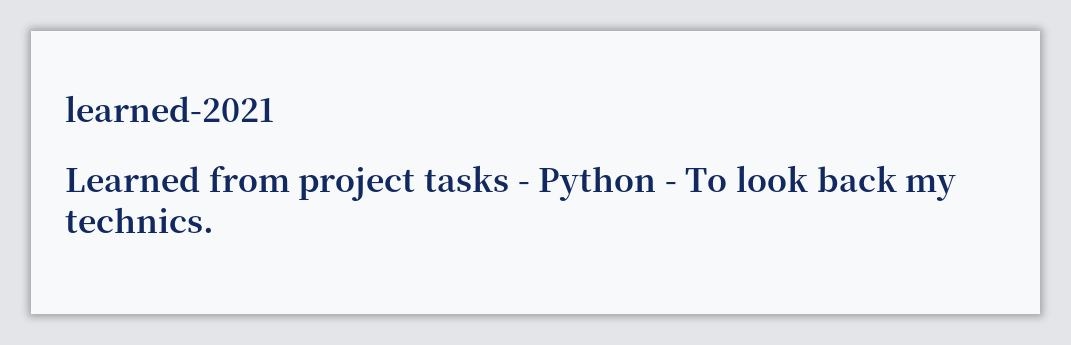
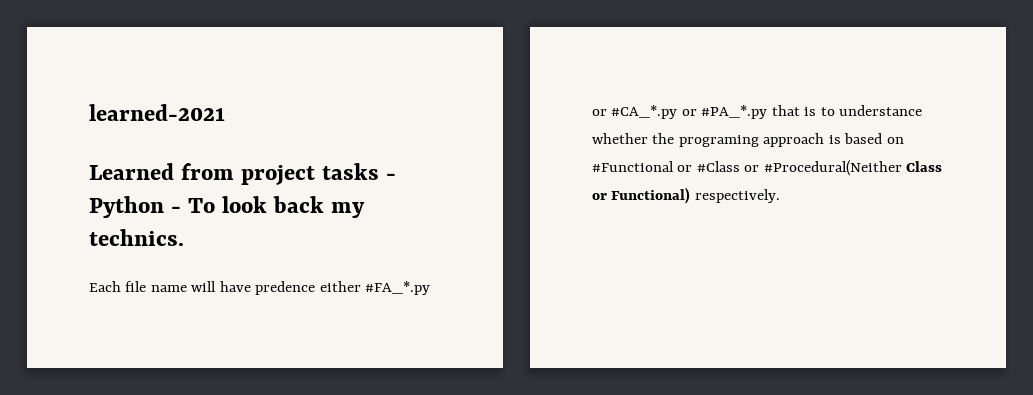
+ Each file name will have predence either #FA_*.py or #CA_*.py or #PA_*.py that is to understance whether the programing approach is based on #Functional or #Class or #Procedural(Neither Class or Functional) respectively.

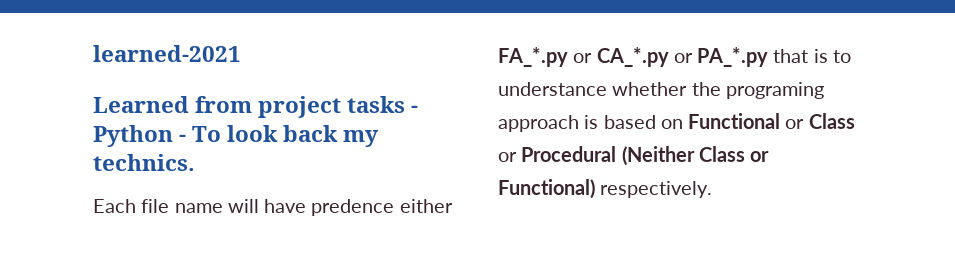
- Each file name will have predence either #FA_*.py or #CA_*.py or #PA_*.py that is to understance whether the programing approach is based on #Functional or #Class or #Procedural(Neither Class or Functional) respectively.
+ Each file name will have predence either FA_*.py or CA_*.py or PA_*.py that is to understance whether the programing approach is based on Functional or Class or Procedural (Neither Class or Functional) respectively.

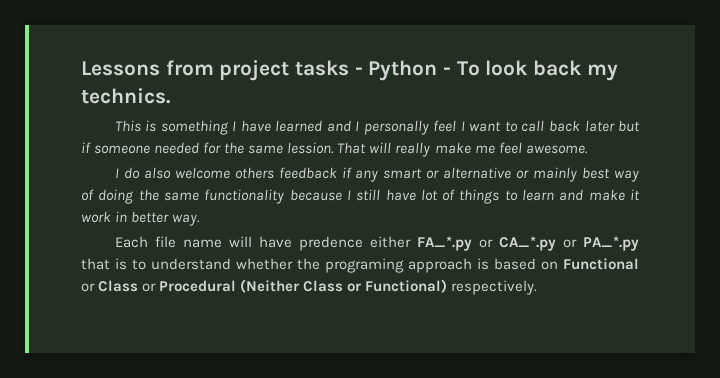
- learned-2021
- Learned from project tasks - Python - To look back my technics.
+ Lessons from project tasks - Python - To look back my technics.
+ This is something I have learned and I personally feel I want to call back later but if someone needed for the same lession. That will really make me feel awesome.
+ I do also welcome others feedback if any smart or alternative or mainly best way of doing the same functionality because I still have lot of things to learn and make it work in better way.
- Each file name will have predence either FA_*.py or CA_*.py or PA_*.py that is to understance whether the programing approach is based on Functional or Class or Procedural (Neither Class or Functional) respectively.
+ Each file name will have predence either FA_*.py or CA_*.py or PA_*.py that is to understand whether the programing approach is based on Functional or Class or Procedural (Neither Class or Functional) respectively.

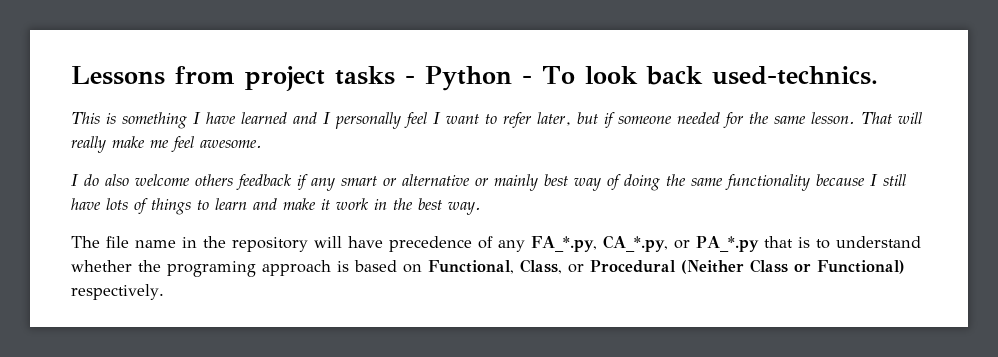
- Lessons from project tasks - Python - To look back my technics.
+ Lessons from project tasks - Python - To look back used-technics.
- This is something I have learned and I personally feel I want to call back later but if someone needed for the same lession.
+ This is something I have learned and I personally feel I want to refer later, but if someone needed for the same lesson.
- I do also welcome others feedback if any smart or alternative or mainly best way of doing the same functionality because I still have lot of things to learn and make it work in better way.
+ I do also welcome others feedback if any smart or alternative or mainly best way of doing the same functionality because I still have lots of things to learn and make it work in the best way.
- Each file name will have predence either FA_*.py or CA_*.py or PA_*.py that is to understand whether the programing approach is based on Functional or Class or Procedural (Neither Class or Functional) respectively.
+ The file name in the repository will have precedence of any FA_*.py, CA_*.py, or PA_*.py that is to understand whether the programing approach is based on Functional, Class, or Procedural (Neither Class or Functional) respectively.

